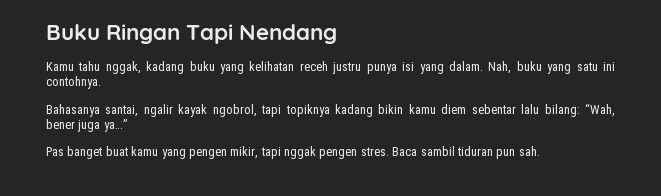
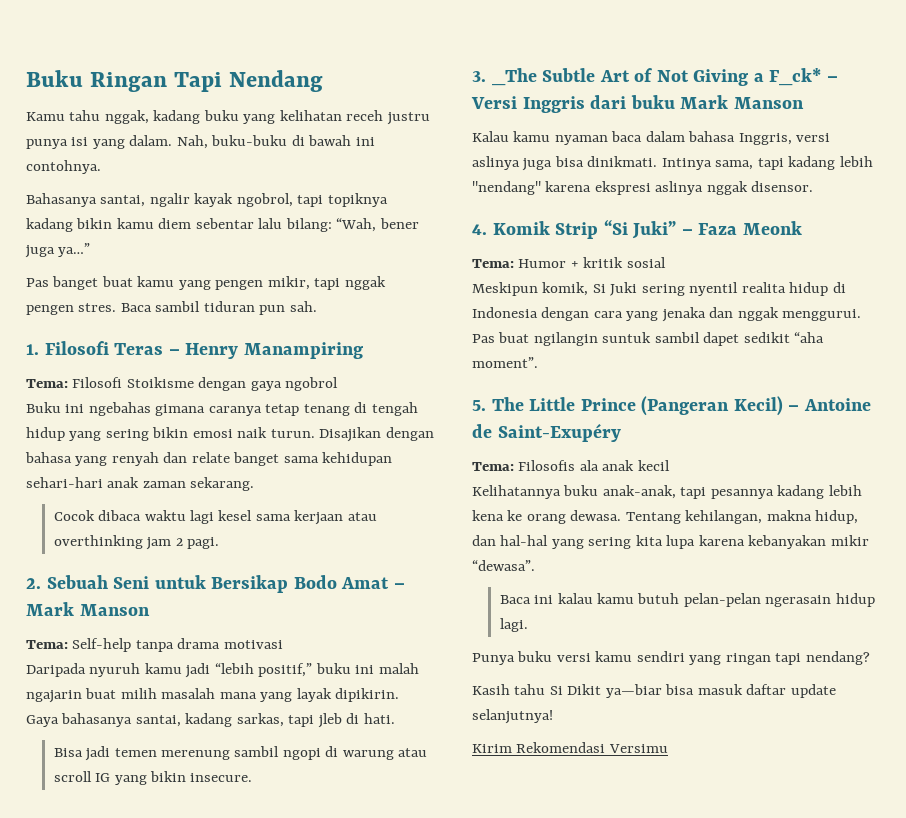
- Nah, buku yang satu ini contohnya.
+ Nah, buku-buku di bawah ini contohnya.
+ 1. Filosofi Teras – Henry Manampiring
+ Tema: Filosofi Stoikisme dengan gaya ngobrol
+ Buku ini ngebahas gimana caranya tetap tenang di tengah hidup yang sering bikin emosi naik turun. Disajikan dengan bahasa yang renyah dan relate banget sama kehidupan sehari-hari anak zaman sekarang.
+ Cocok dibaca waktu lagi kesel sama kerjaan atau overthinking jam 2 pagi.
+ 2. Sebuah Seni untuk Bersikap Bodo Amat – Mark Manson
+ Tema: Self-help tanpa drama motivasi
+ Daripada nyuruh kamu jadi “lebih positif,” buku ini malah ngajarin buat milih masalah mana yang layak dipikirin. Gaya bahasanya santai, kadang sarkas, tapi jleb di hati.
+ Bisa jadi temen merenung sambil ngopi di warung atau scroll IG yang bikin insecure.
+ 3. _The Subtle Art of Not Giving a F_ck* – Versi Inggris dari buku Mark Manson
+ Kalau kamu nyaman baca dalam bahasa Inggris, versi aslinya juga bisa dinikmati. Intinya sama, tapi kadang lebih "nendang" karena ekspresi aslinya nggak disensor.
+ 4. Komik Strip “Si Juki” – Faza Meonk
+ Tema: Humor + kritik sosial
+ Meskipun komik, Si Juki sering nyentil realita hidup di Indonesia dengan cara yang jenaka dan nggak menggurui. Pas buat ngilangin suntuk sambil dapet sedikit “aha moment”.
+ 5. The Little Prince (Pangeran Kecil) – Antoine de Saint-Exupéry
+ Tema: Filosofis ala anak kecil
+ Kelihatannya buku anak-anak, tapi pesannya kadang lebih kena ke orang dewasa. Tentang kehilangan, makna hidup, dan hal-hal yang sering kita lupa karena kebanyakan mikir “dewasa”.
+ Baca ini kalau kamu butuh pelan-pelan ngerasain hidup lagi.
+ Punya buku versi kamu sendiri yang ringan tapi nendang?
+ Kasih tahu Si Dikit ya—biar bisa masuk daftar update selanjutnya!
+ Kirim Rekomendasi Versimu

